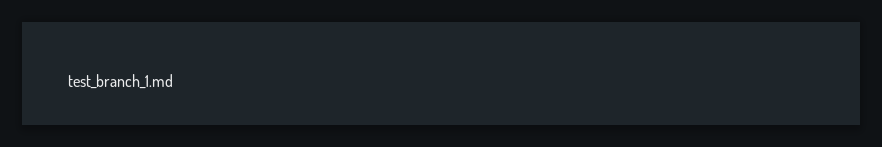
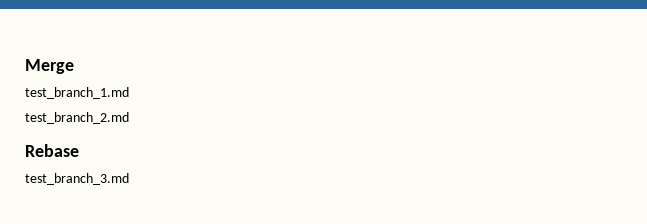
+ Merge
+ test_branch_2.md
+ Rebase
+ test_branch_3.md

